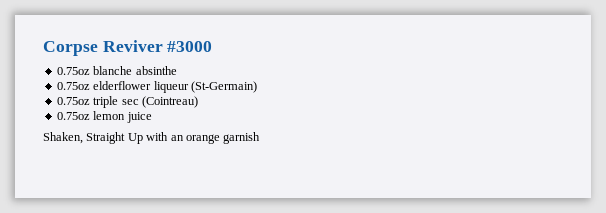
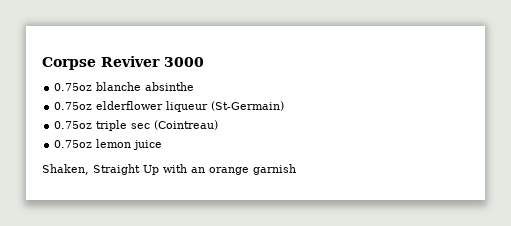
- Corpse Reviver #3000
+ Corpse Reviver 3000

